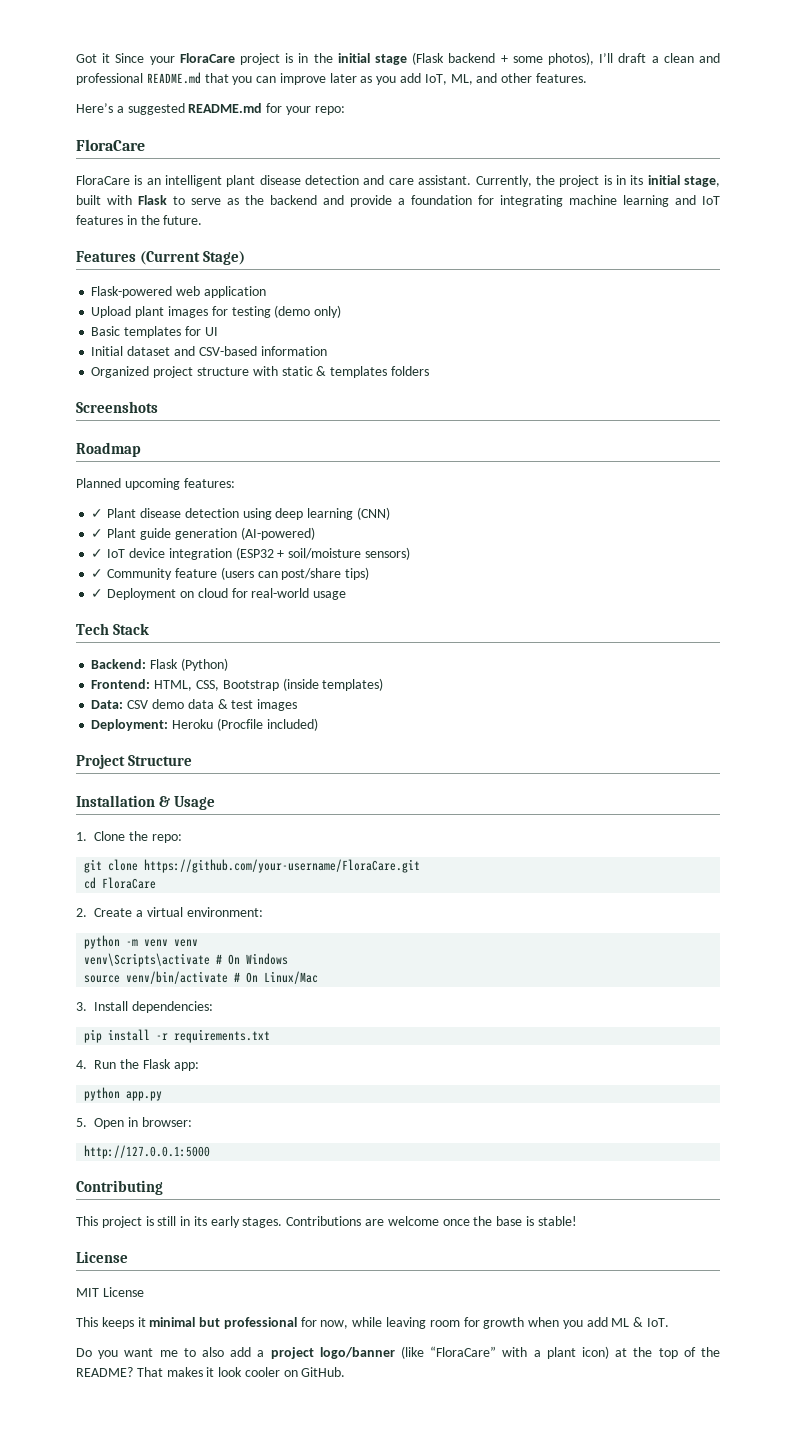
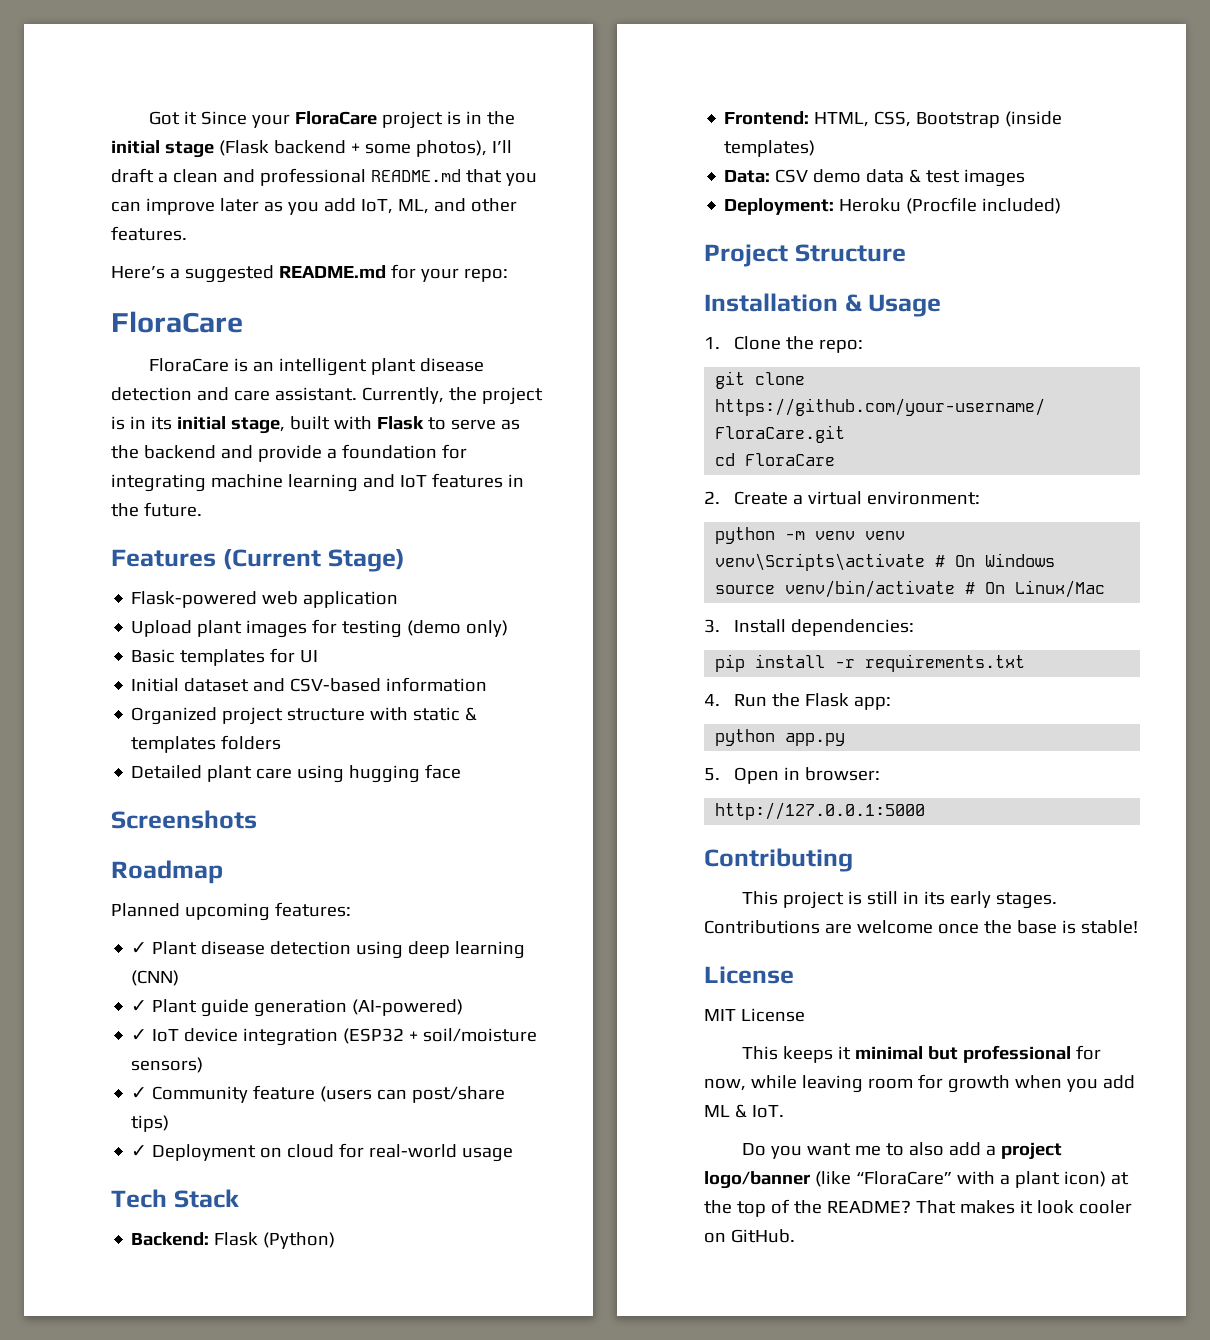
+ Detailed plant care using hugging face

